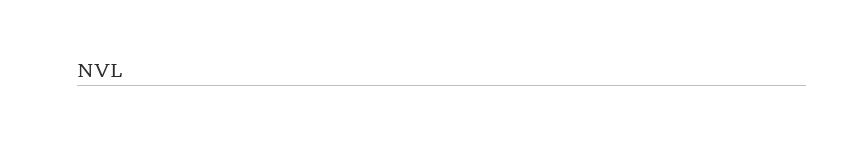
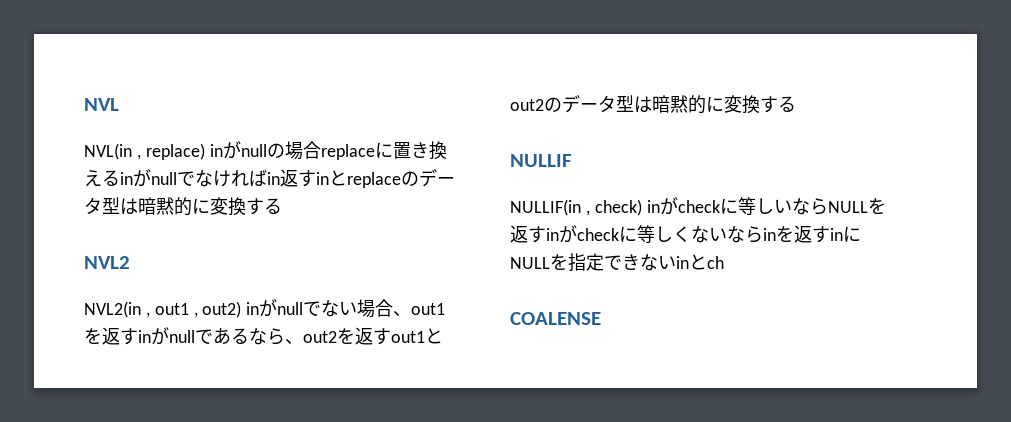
+ NVL(in , replace) inがnullの場合replaceに置き換えるinがnullでなければin返すinとreplaceのデータ型は暗黙的に変換する
+ NVL2
+ NVL2(in , out1 , out2) inがnullでない場合、out1を返すinがnullであるなら、out2を返すout1とout2のデータ型は暗黙的に変換する
+ NULLIF
+ NULLIF(in , check) inがcheckに等しいならNULLを返すinがcheckに等しくないならinを返すinにNULLを指定できないinとch
+ COALENSE

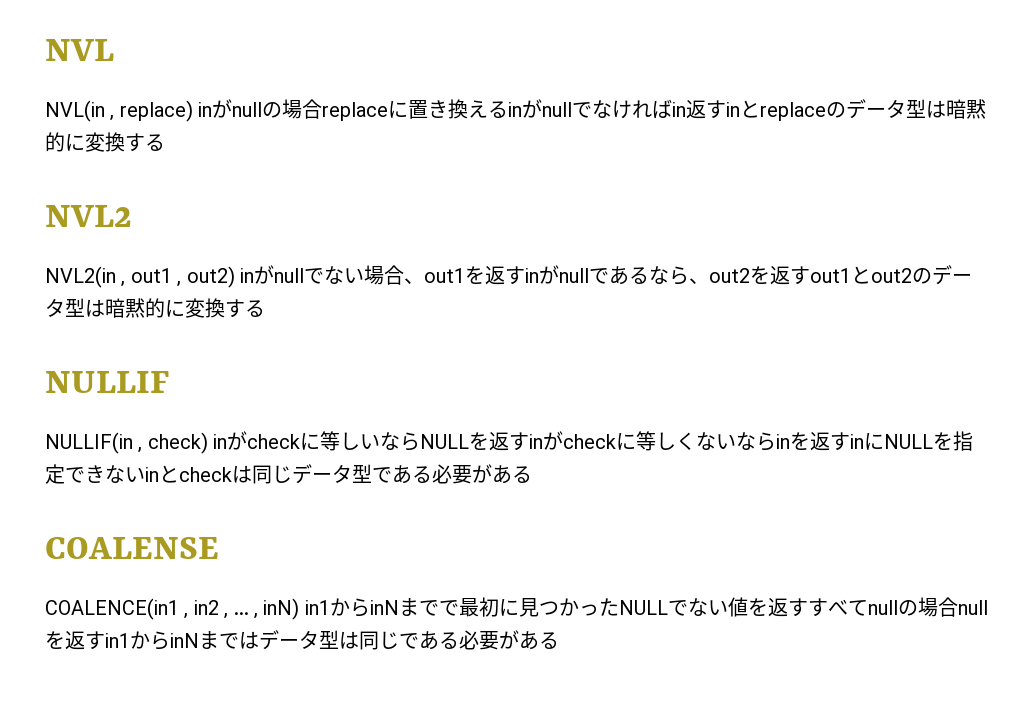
- NULLIF(in , check) inがcheckに等しいならNULLを返すinがcheckに等しくないならinを返すinにNULLを指定できないinとch
+ NULLIF(in , check) inがcheckに等しいならNULLを返すinがcheckに等しくないならinを返すinにNULLを指定できないinとcheckは同じデータ型である必要がある
  COALENSE
+ COALENCE(in1 , in2 , ... , inN) in1からinNまでで最初に見つかったNULLでない値を返すすべてnullの場合nullを返すin1からinNまではデータ型は同じである必要がある

